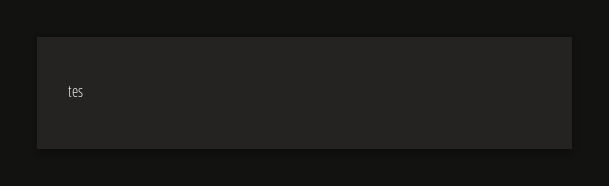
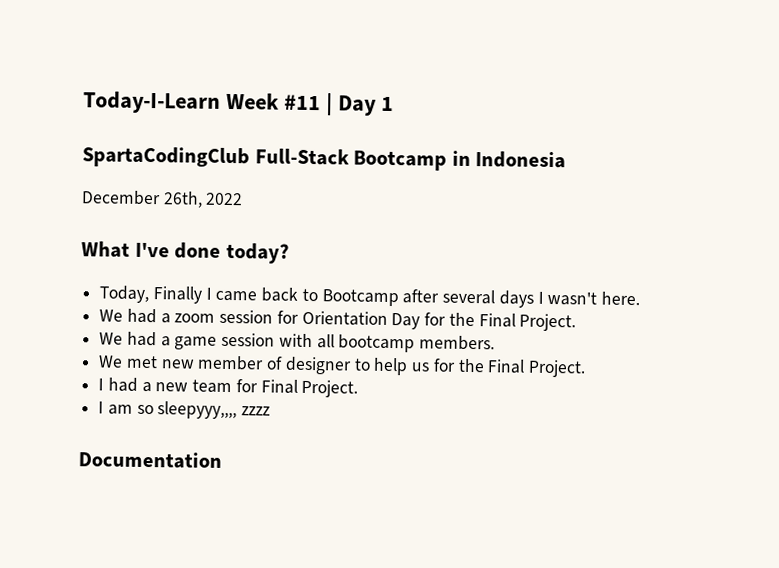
- tes
+ Today-I-Learn Week #11 | Day 1
+ SpartaCodingClub Full-Stack Bootcamp in Indonesia
+ December 26th, 2022
+ What I've done today?
+ Today, Finally I came back to Bootcamp after several days I wasn't here.
+ We had a zoom session for Orientation Day for the Final Project.
+ We had a game session with all bootcamp members.
+ We met new member of designer to help us for the Final Project.
+ I had a new team for Final Project.
+ I am so sleepyyy,,,, zzzz
+ Documentation

